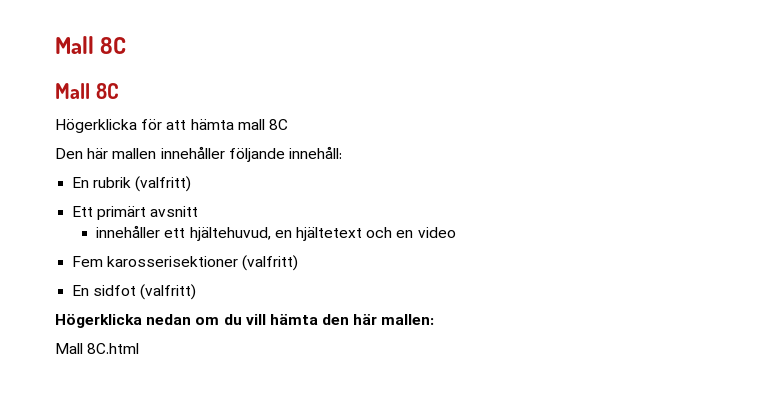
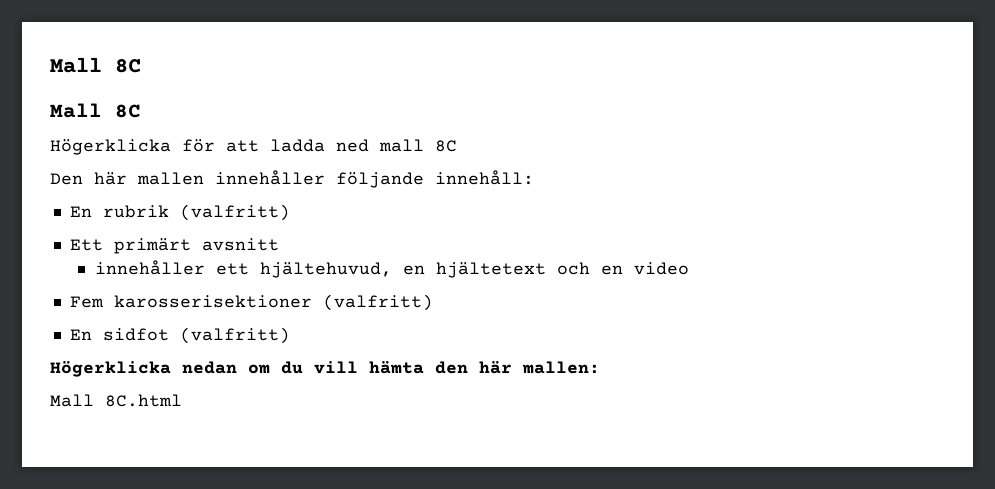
- Högerklicka för att hämta mall 8C
+ Högerklicka för att ladda ned mall 8C

